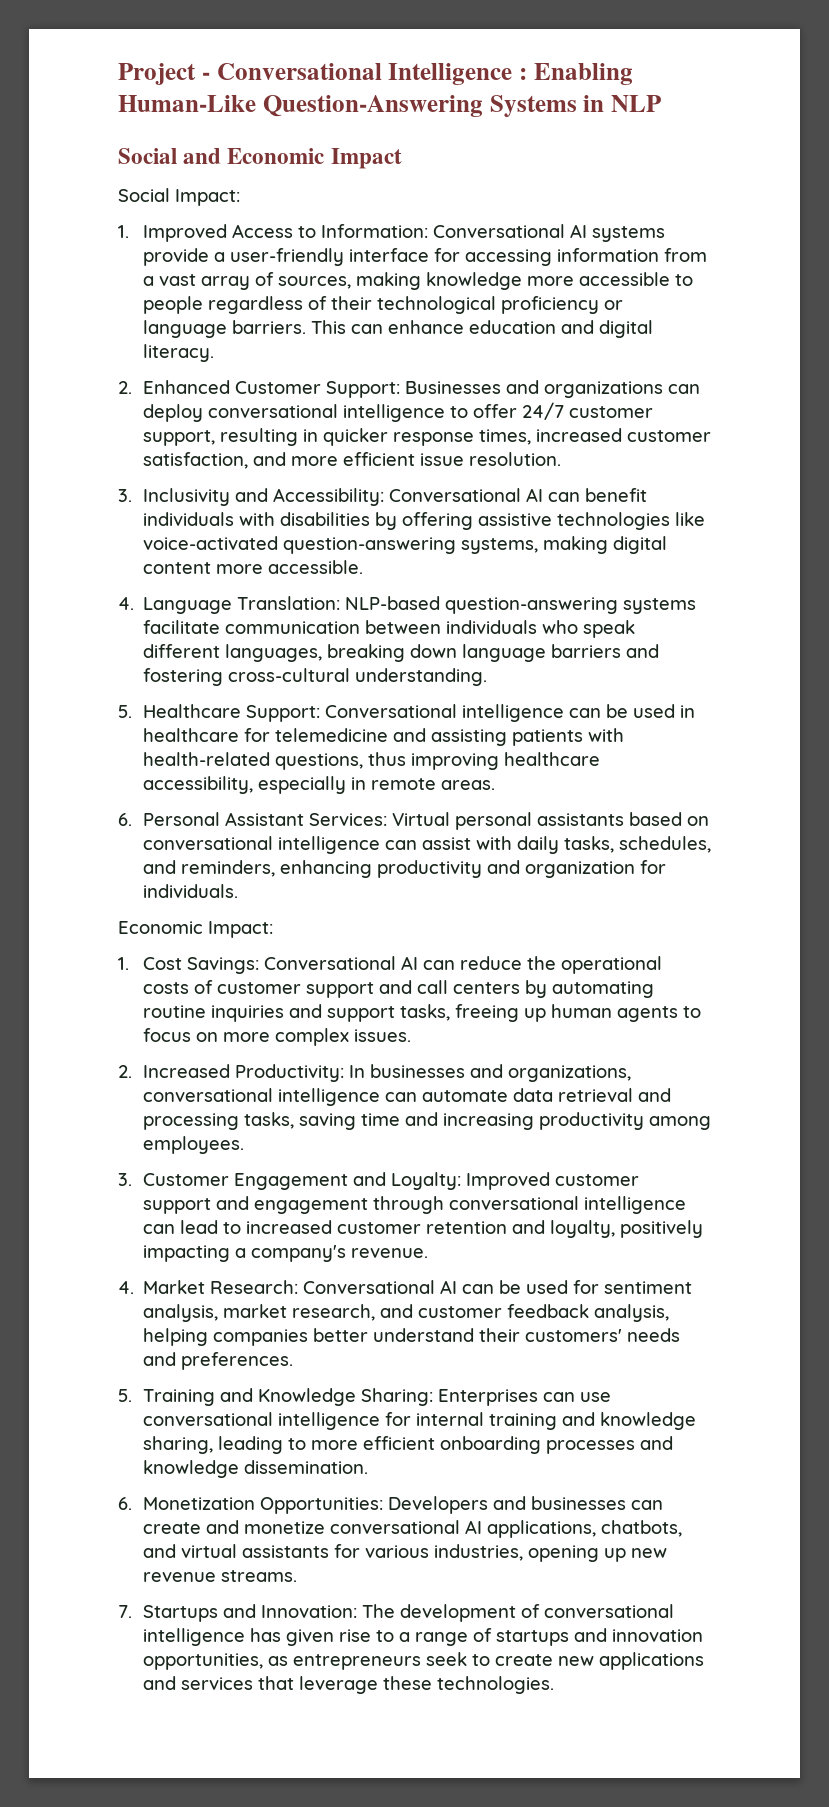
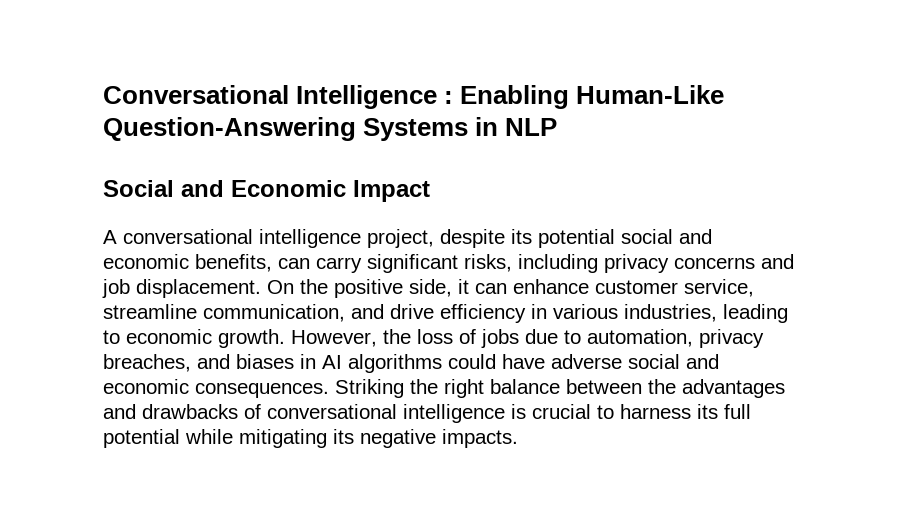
- Project - Conversational Intelligence : Enabling Human-Like Question-Answering Systems in NLP
+ Conversational Intelligence : Enabling Human-Like Question-Answering Systems in NLP
- Social Impact:
- 1. Improved Access to Information: Conversational AI systems provide a user-friendly interface for accessing information from a vast array of sources, making knowledge more accessible to people regardless of their technological proficiency or language barriers. This can enhance education and digital literacy.
- 2. Enhanced Customer Support: Businesses and organizations can deploy conversational intelligence to offer 24/7 customer support, resulting in quicker response times, increased customer satisfaction, and more efficient issue resolution.
- 3. Inclusivity and Accessibility: Conversational AI can benefit individuals with disabilities by offering assistive technologies like voice-activated question-answering systems, making digital content more accessible.
- 4. Language Translation: NLP-based question-answering systems facilitate communication between individuals who speak different languages, breaking down language barriers and fostering cross-cultural understanding.
- 5. Healthcare Support: Conversational intelligence can be used in healthcare for telemedicine and assisting patients with health-related questions, thus improving healthcare accessibility, especially in remote areas.
- 6. Personal Assistant Services: Virtual personal assistants based on conversational intelligence can assist with daily tasks, schedules, and reminders, enhancing productivity and organization for individuals.
- Economic Impact:
- 1. Cost Savings: Conversational AI can reduce the operational costs of customer support and call centers by automating routine inquiries and support tasks, freeing up human agents to focus on more complex issues.
- 2. Increased Productivity: In businesses and organizations, conversational intelligence can automate data retrieval and processing tasks, saving time and increasing productivity among employees.
- 3. Customer Engagement and Loyalty: Improved customer support and engagement through conversational intelligence can lead to increased customer retention and loyalty, positively impacting a company's revenue.
- 4. Market Research: Conversational AI can be used for sentiment analysis, market research, and customer feedback analysis, helping companies better understand their customers' needs and preferences.
- 5. Training and Knowledge Sharing: Enterprises can use conversational intelligence for internal training and knowledge sharing, leading to more efficient onboarding processes and knowledge dissemination.
- 6. Monetization Opportunities: Developers and businesses can create and monetize conversational AI applications, chatbots, and virtual assistants for various industries, opening up new revenue streams.
- 7. Startups and Innovation: The development of conversational intelligence has given rise to a range of startups and innovation opportunities, as entrepreneurs seek to create new applications and services that leverage these technologies.
+ A conversational intelligence project, despite its potential social and economic benefits, can carry significant risks, including privacy concerns and job displacement. On the positive side, it can enhance customer service, streamline communication, and drive efficiency in various industries, leading to economic growth. However, the loss of jobs due to automation, privacy breaches, and biases in AI algorithms could have adverse social and economic consequences. Striking the right balance between the advantages and drawbacks of conversational intelligence is crucial to harness its full potential while mitigating its negative impacts.

